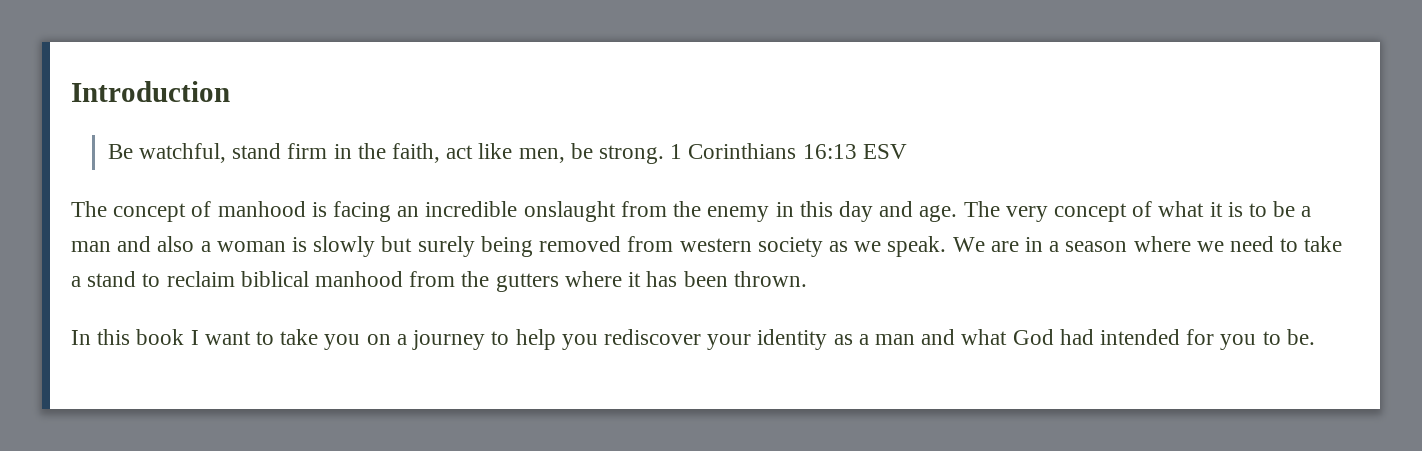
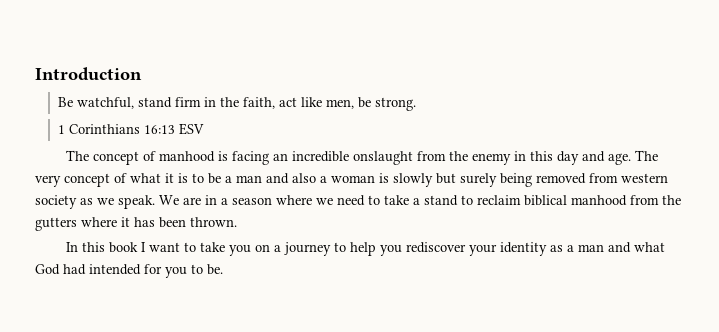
- Be watchful, stand firm in the faith, act like men, be strong. 1 Corinthians 16:13 ESV
+ Be watchful, stand firm in the faith, act like men, be strong.
+ 1 Corinthians 16:13 ESV

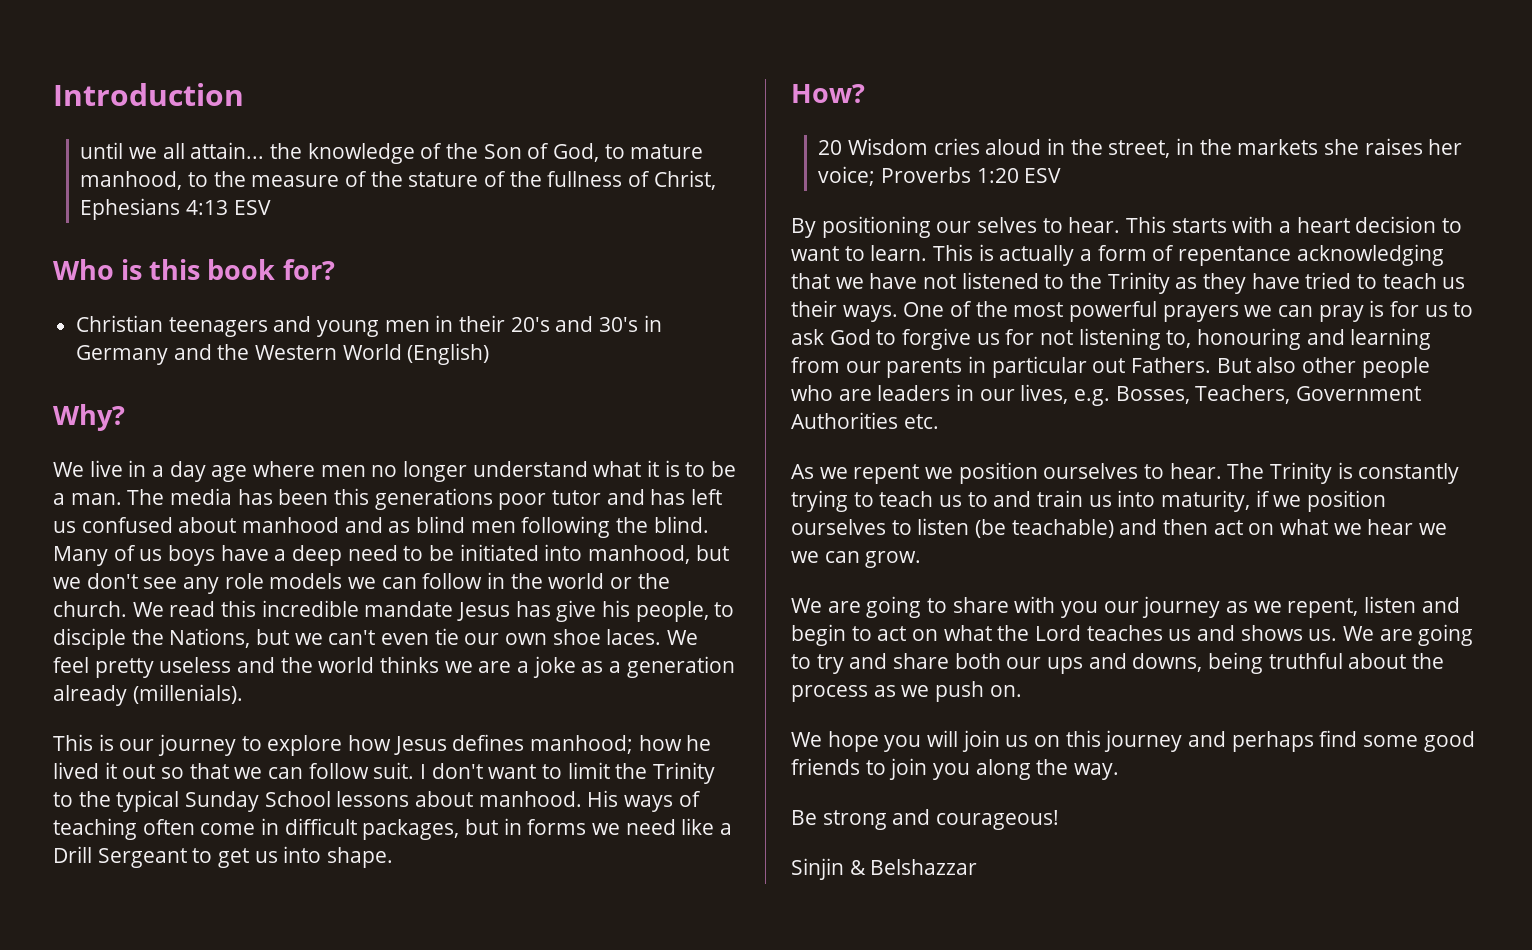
- Be watchful, stand firm in the faith, act like men, be strong.
- 1 Corinthians 16:13 ESV
- The concept of manhood is facing an incredible onslaught from the enemy in this day and age. The very concept of what it is to be a man and also a woman is slowly but surely being removed from western society as we speak. We are in a season where we need to take a stand to reclaim biblical manhood from the gutters where it has been thrown.
- In this book I want to take you on a journey to help you rediscover your identity as a man and what God had intended for you to be.
+ until we all attain... the knowledge of the Son of God, to mature manhood, to the measure of the stature of the fullness of Christ, Ephesians 4:13 ESV
+ Who is this book for?
+ Christian teenagers and young men in their 20's and 30's in Germany and the Western World (English)
+ Why?
+ We live in a day age where men no longer understand what it is to be a man. The media has been this generations poor tutor and has left us confused about manhood and as blind men following the blind. Many of us boys have a deep need to be initiated into manhood, but we don't see any role models we can follow in the world or the church. We read this incredible mandate Jesus has give his people, to disciple the Nations, but we can't even tie our own shoe laces. We feel pretty useless and the world thinks we are a joke as a generation already (millenials).
+ This is our journey to explore how Jesus defines manhood; how he lived it out so that we can follow suit. I don't want to limit the Trinity to the typical Sunday School lessons about manhood. His ways of teaching often come in difficult packages, but in forms we need like a Drill Sergeant to get us into shape.
+ How?
+ 20 Wisdom cries aloud in the street, in the markets she raises her voice; Proverbs 1:20 ESV
+ By positioning our selves to hear. This starts with a heart decision to want to learn. This is actually a form of repentance acknowledging that we have not listened to the Trinity as they have tried to teach us their ways. One of the most powerful prayers we can pray is for us to ask God to forgive us for not listening to, honouring and learning from our parents in particular out Fathers. But also other people who are leaders in our lives, e.g. Bosses, Teachers, Government Authorities etc.
+ As we repent we position ourselves to hear. The Trinity is constantly trying to teach us to and train us into maturity, if we position ourselves to listen (be teachable) and then act on what we hear we we can grow.
+ We are going to share with you our journey as we repent, listen and begin to act on what the Lord teaches us and shows us. We are going to try and share both our ups and downs, being truthful about the process as we push on.
+ We hope you will join us on this journey and perhaps find some good friends to join you along the way.
+ Be strong and courageous!
+ Sinjin & Belshazzar

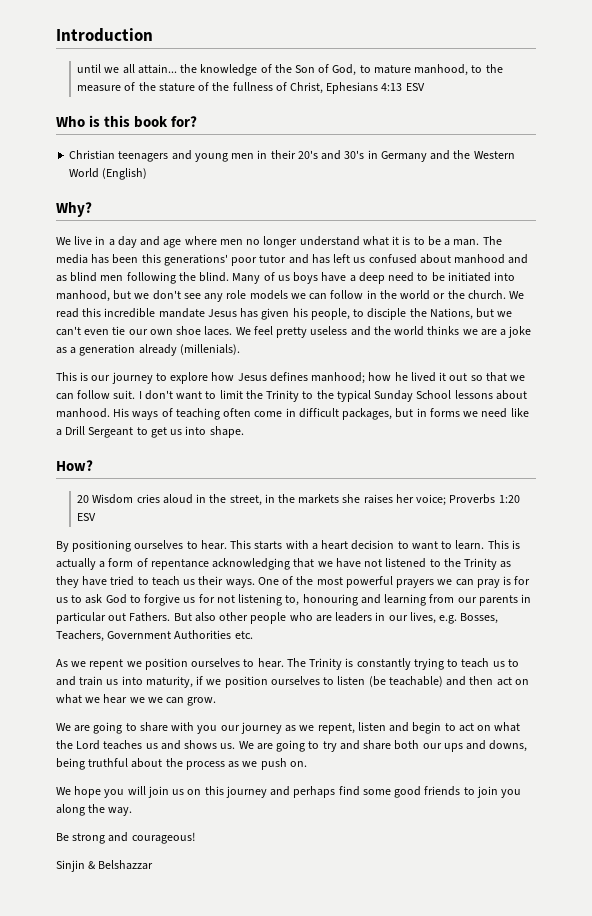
- We live in a day age where men no longer understand what it is to be a man.
+ We live in a day and age where men no longer understand what it is to be a man.
- The media has been this generations poor tutor and has left us confused about manhood and as blind men following the blind.
+ The media has been this generations' poor tutor and has left us confused about manhood and as blind men following the blind.
- We read this incredible mandate Jesus has give his people, to disciple the Nations, but we can't even tie our own shoe laces.
+ We read this incredible mandate Jesus has given his people, to disciple the Nations, but we can't even tie our own shoe laces.
- By positioning our selves to hear.
+ By positioning ourselves to hear.

